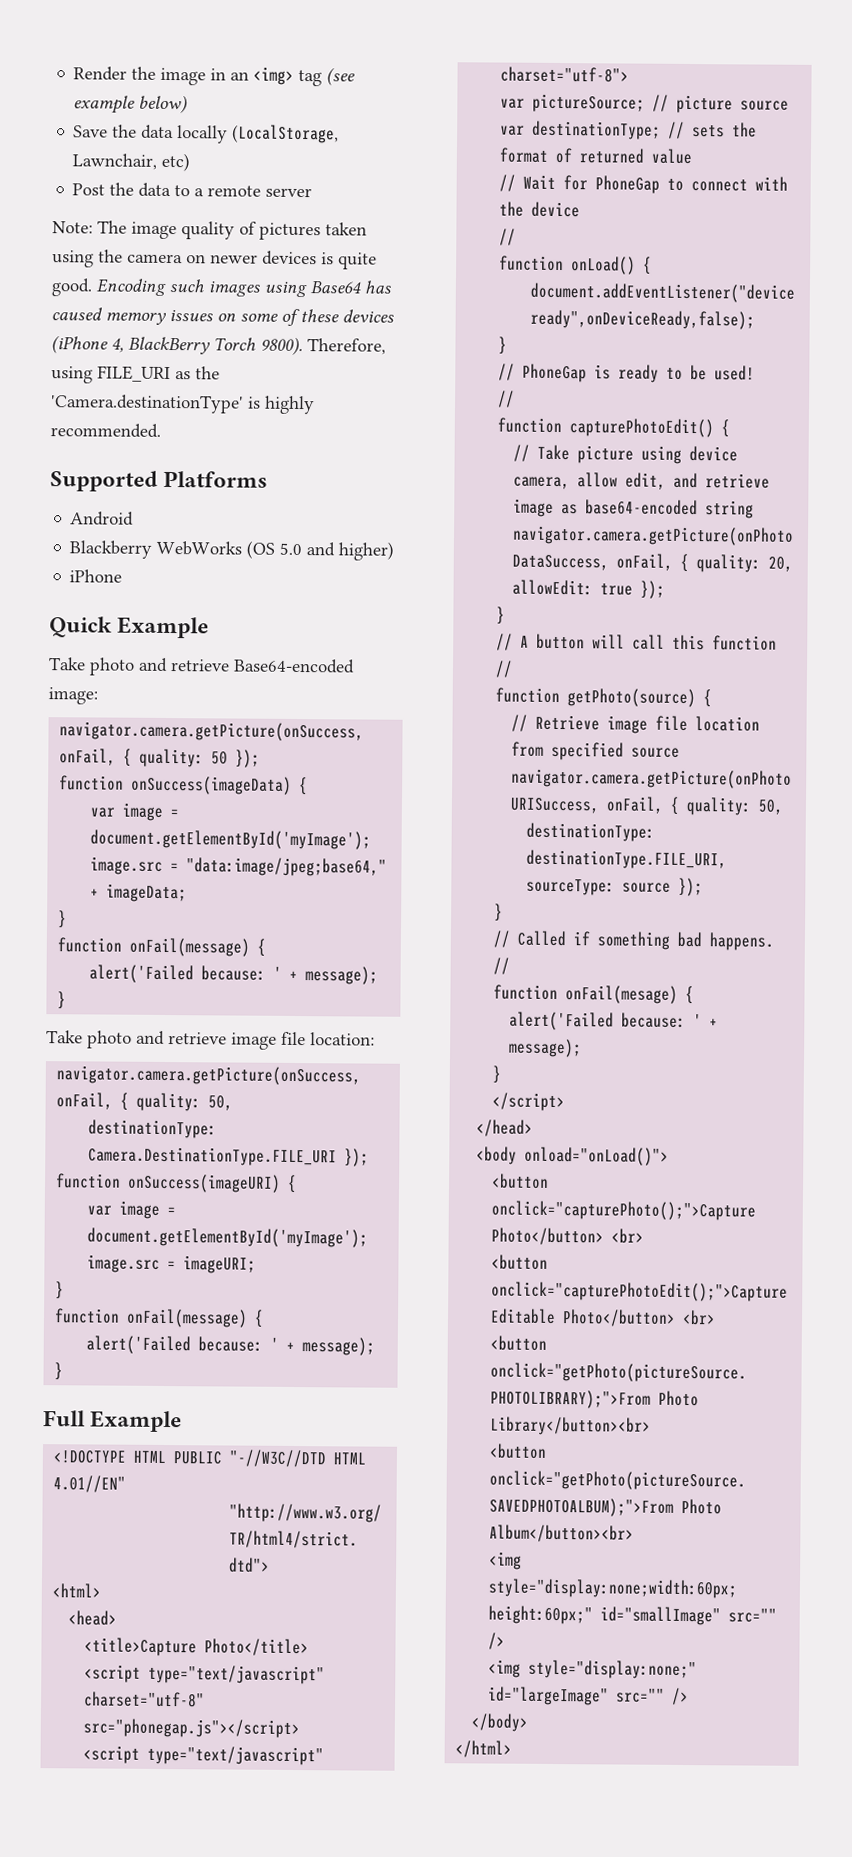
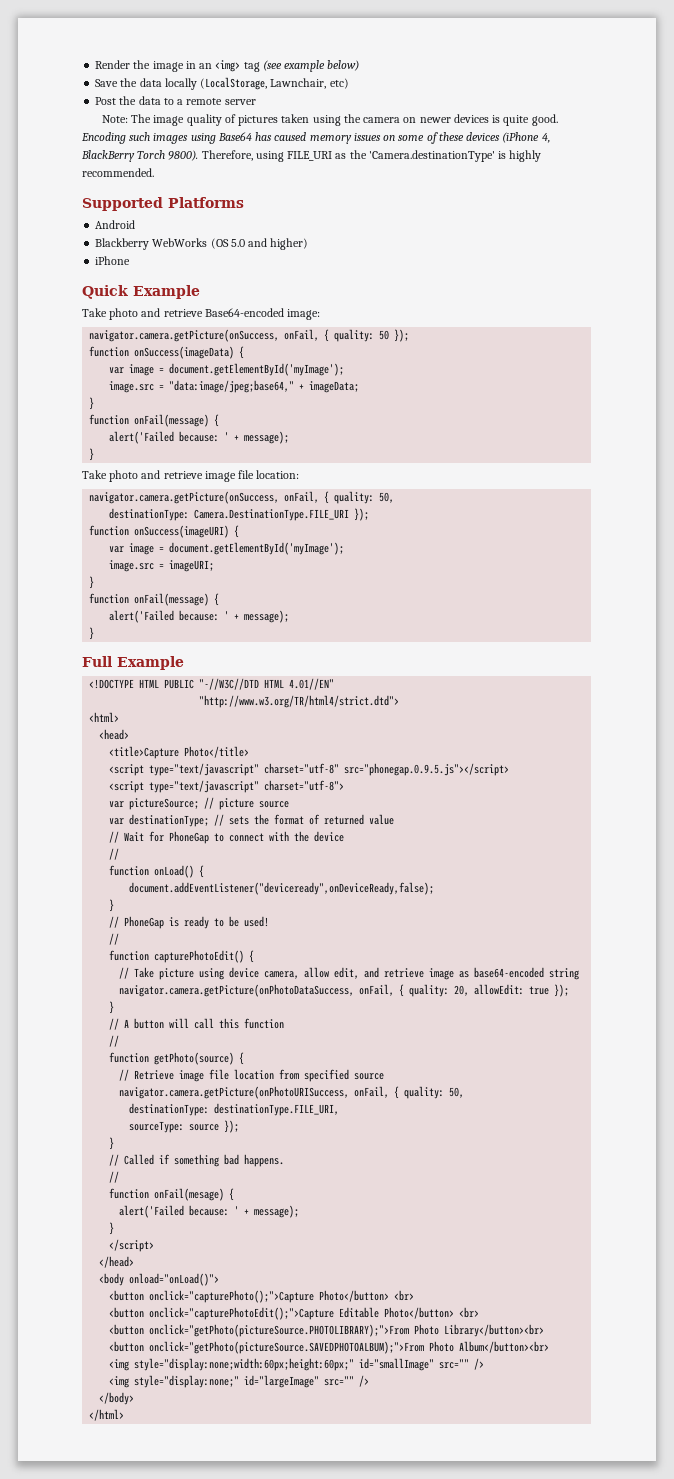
- <script type="text/javascript" charset="utf-8" src="phonegap.js"></script>
+ <script type="text/javascript" charset="utf-8" src="phonegap.0.9.5.js"></script>

